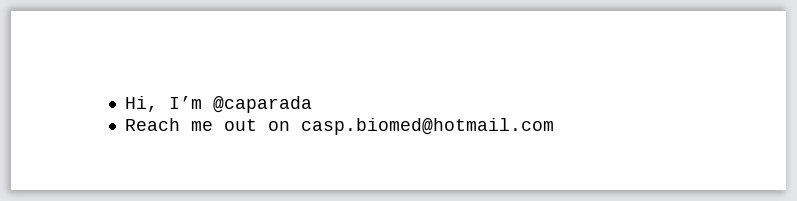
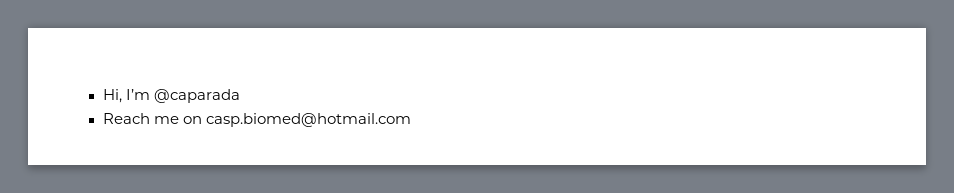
- Reach me out on casp.biomed@hotmail.com
+ Reach me on casp.biomed@hotmail.com

